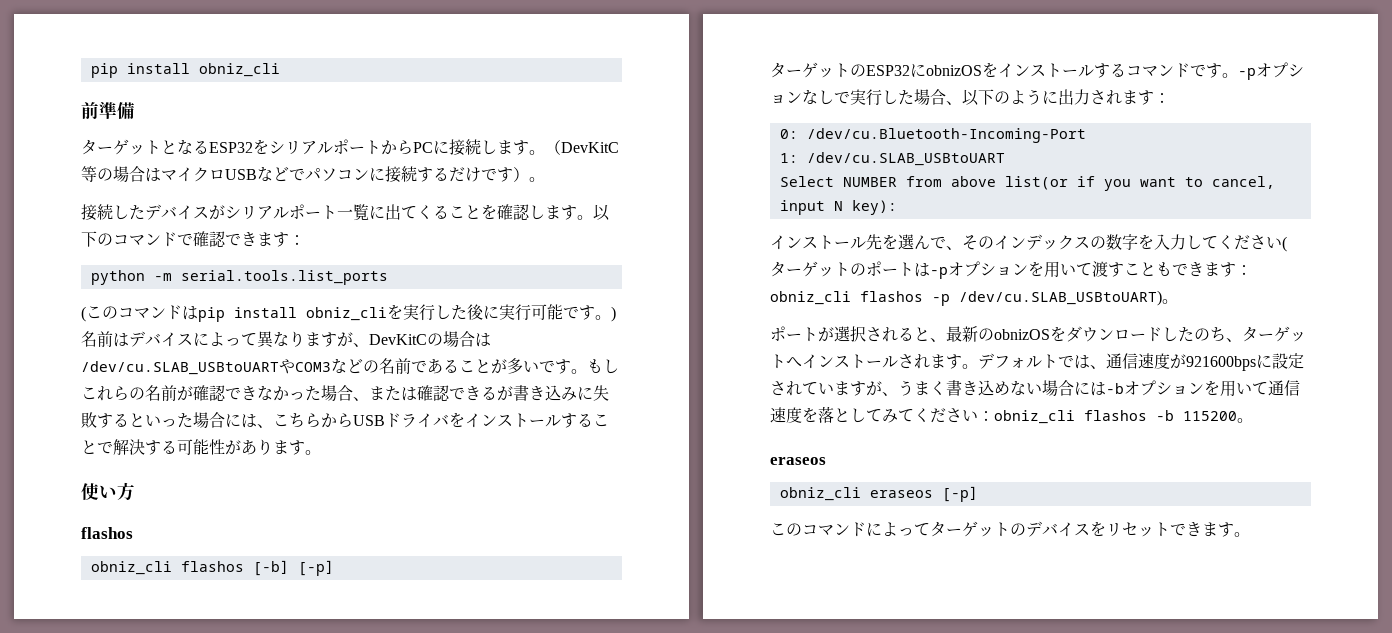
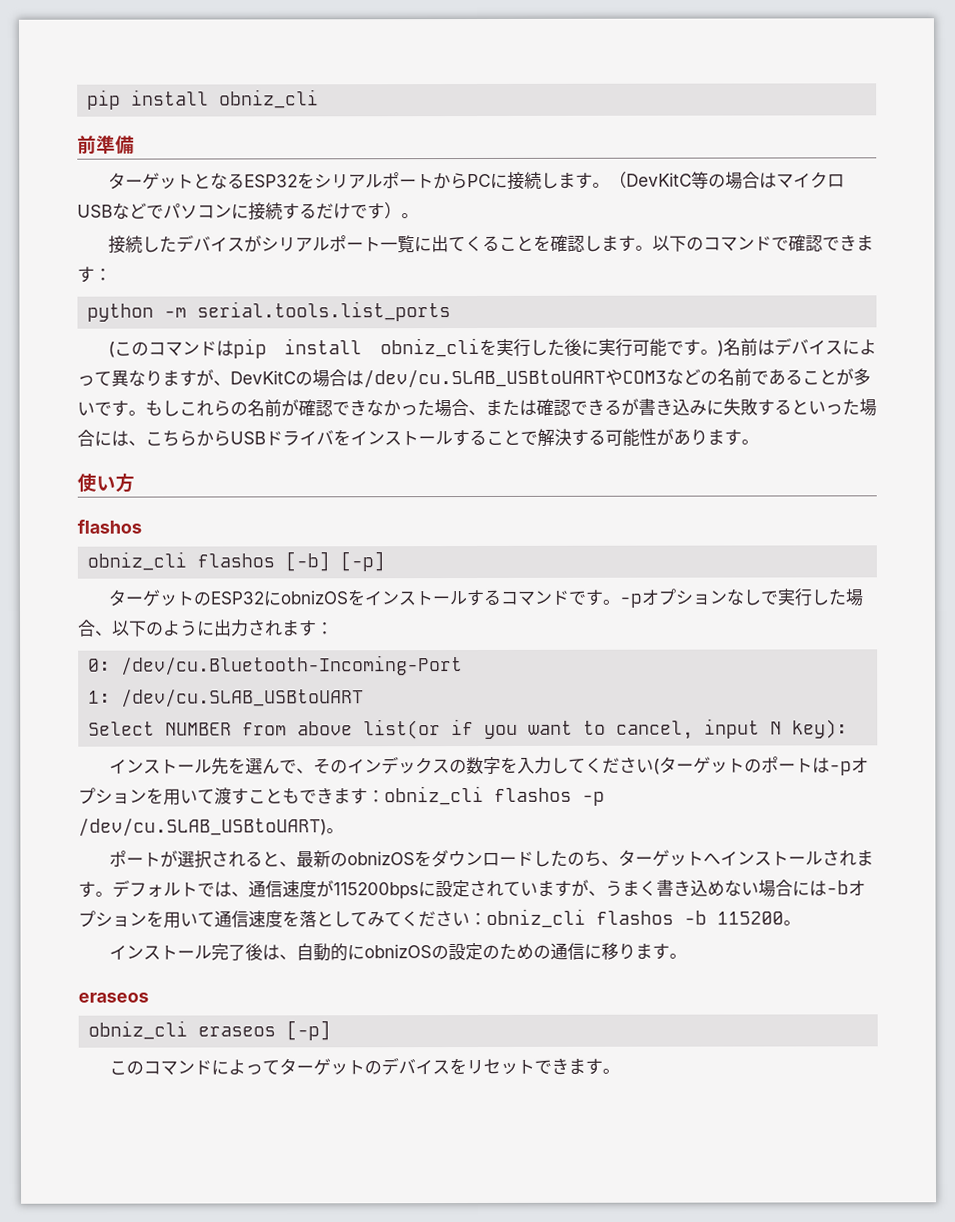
- デフォルトでは、通信速度が921600bpsに設定されていますが、うまく書き込めない場合には-bオプションを用いて通信速度を落としてみてください：obniz_cli flashos -b 115200。
+ デフォルトでは、通信速度が115200bpsに設定されていますが、うまく書き込めない場合には-bオプションを用いて通信速度を落としてみてください：obniz_cli flashos -b 115200。
+ インストール完了後は、自動的にobnizOSの設定のための通信に移ります。

